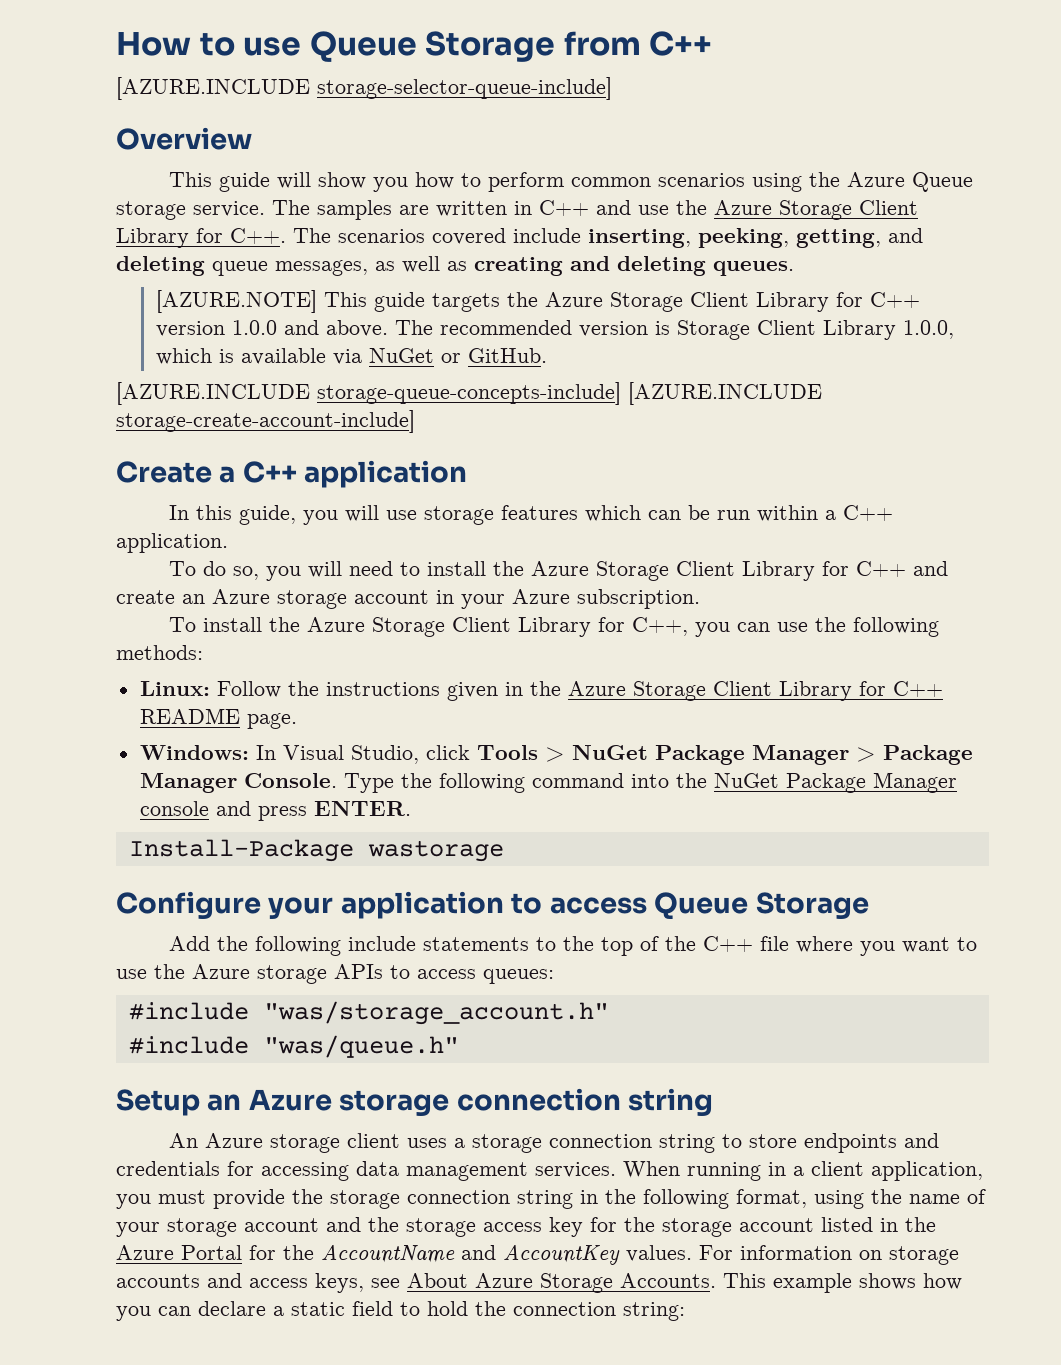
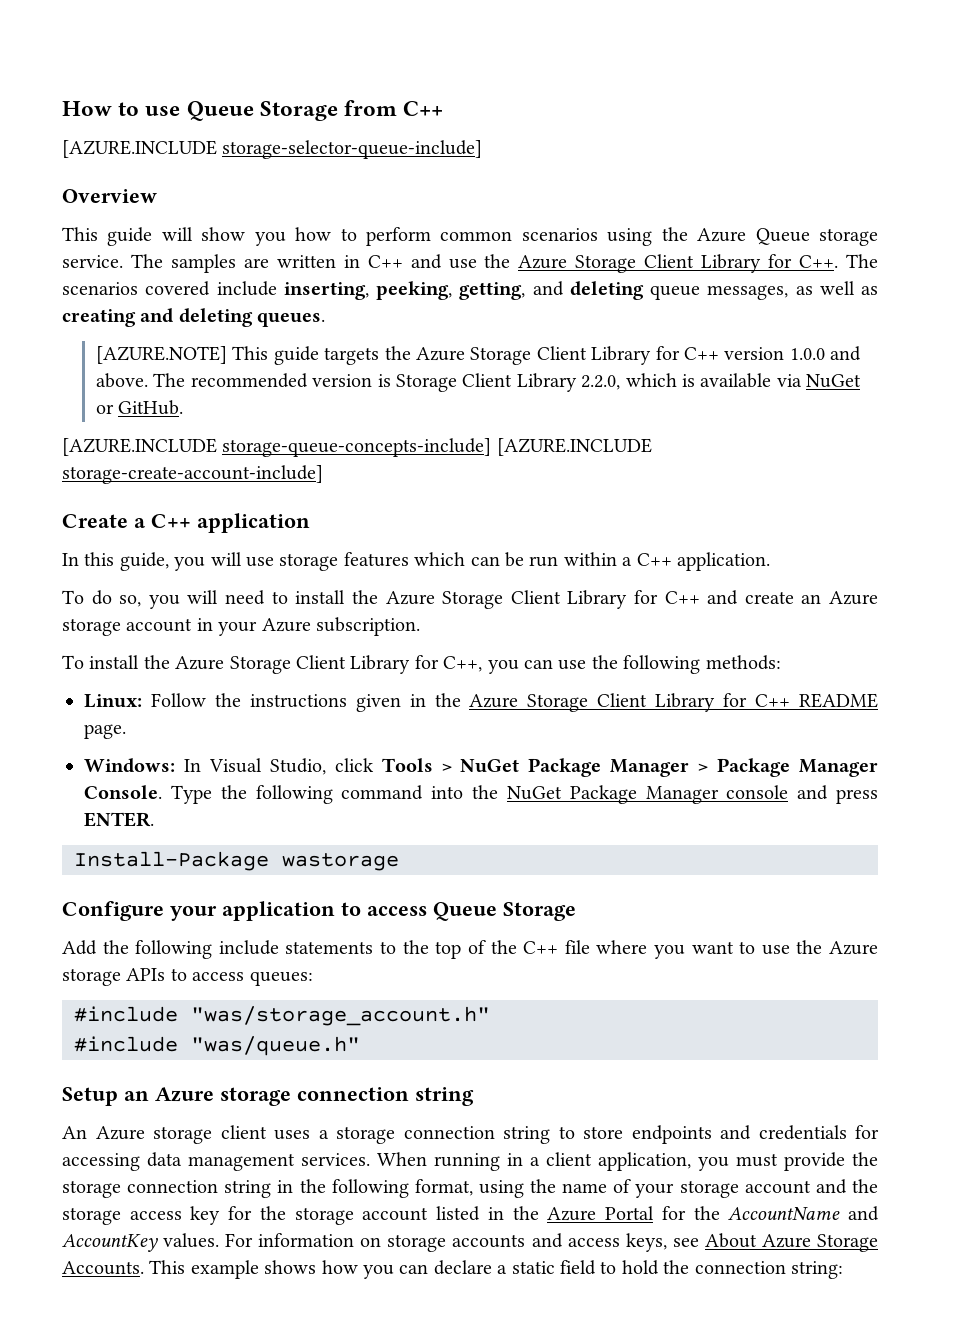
- The recommended version is Storage Client Library 1.0.0, which is available via NuGet or GitHub.
+ The recommended version is Storage Client Library 2.2.0, which is available via NuGet or GitHub.

